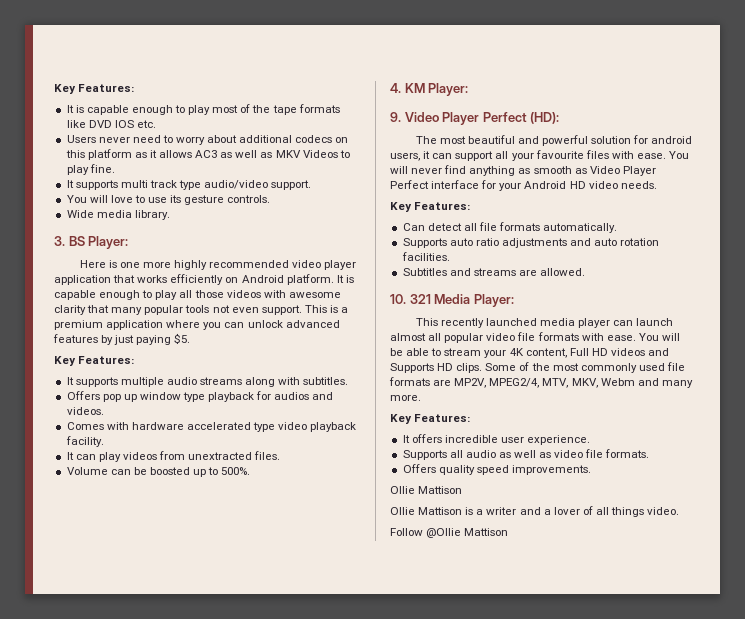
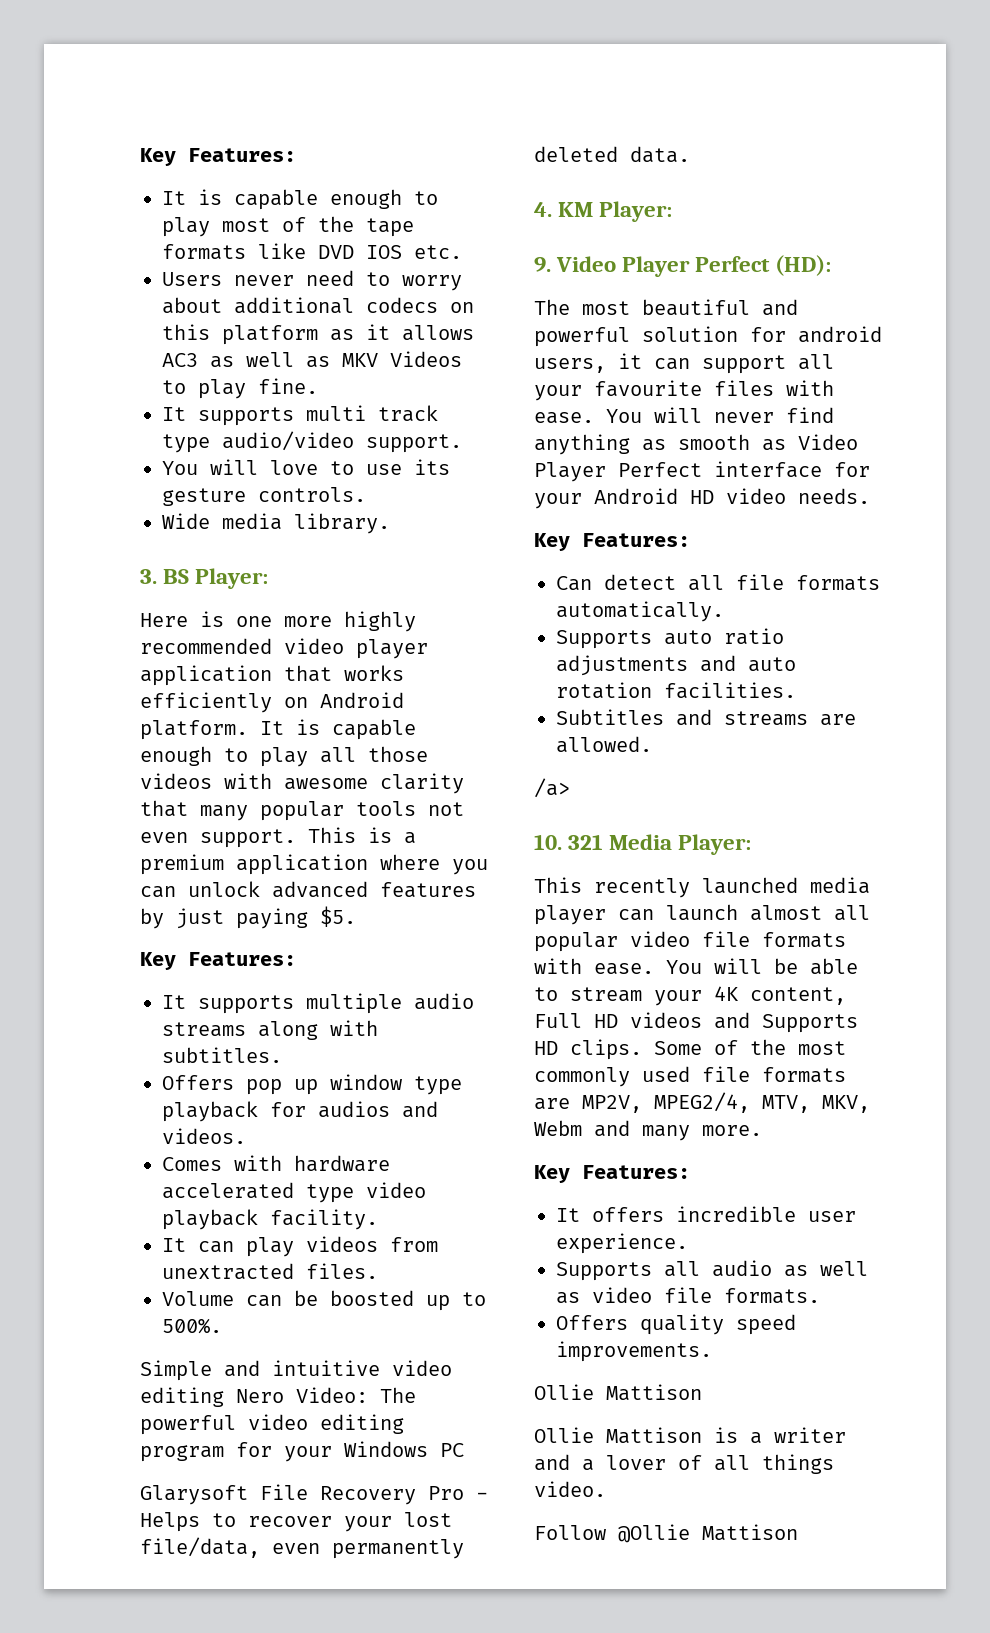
+ Simple and intuitive video editing Nero Video: The powerful video editing program for your Windows PC
+ Glarysoft File Recovery Pro - Helps to recover your lost file/data, even permanently deleted data.
+ /a>

